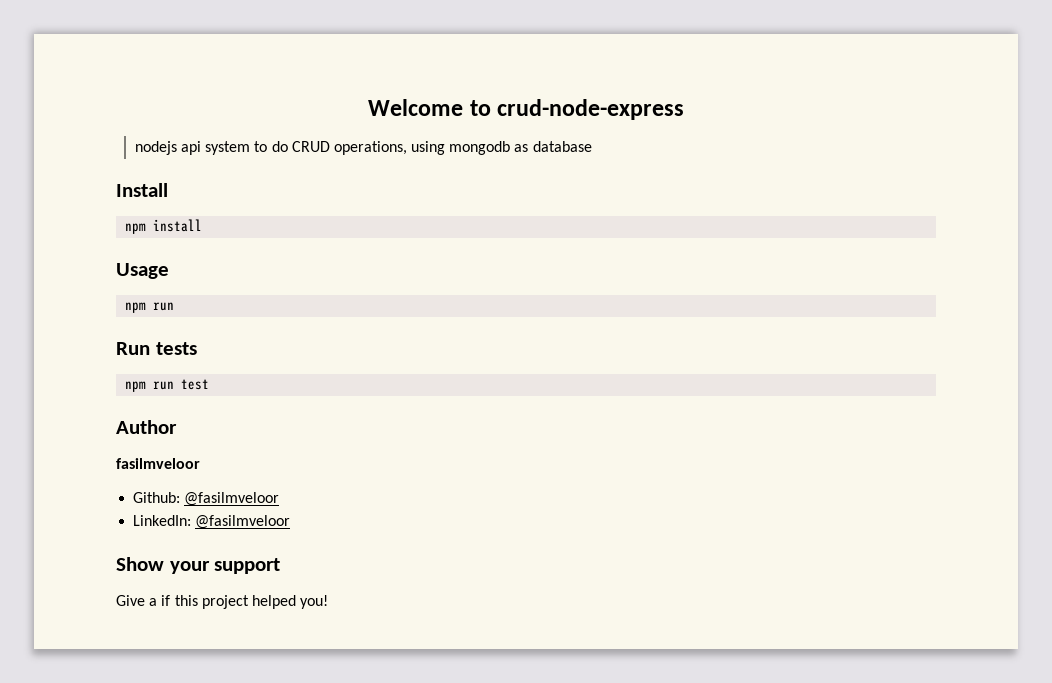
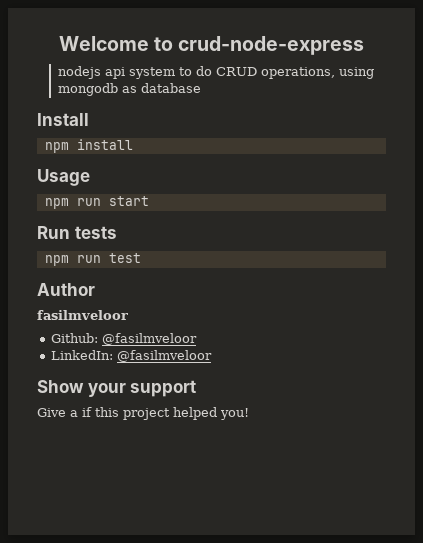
  Usage
- npm run
+ npm run start

